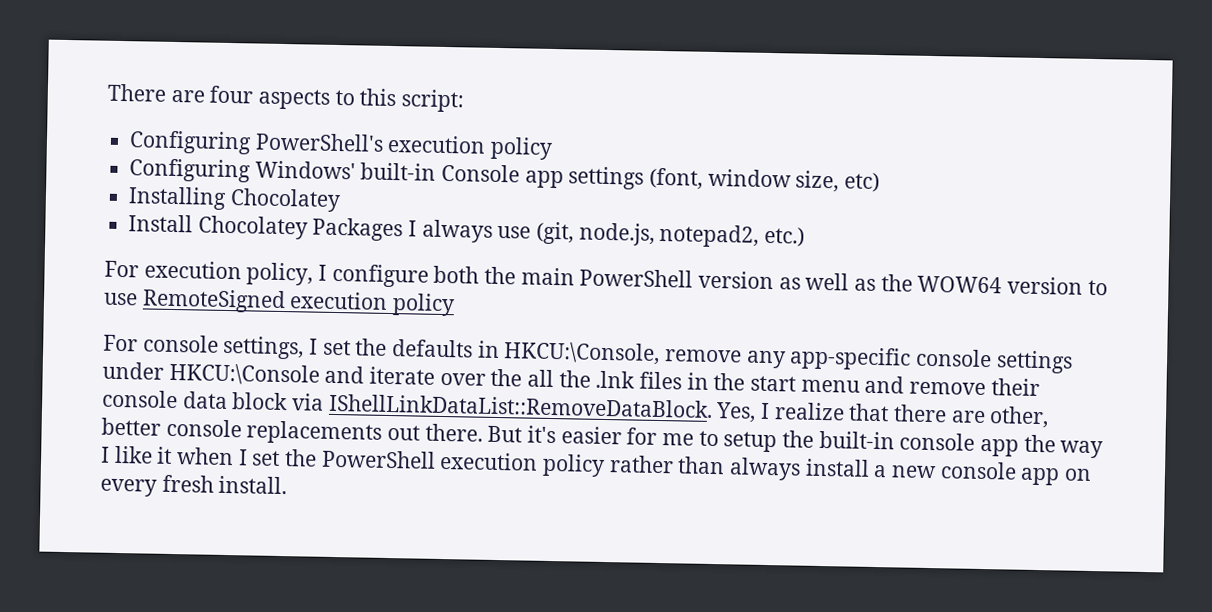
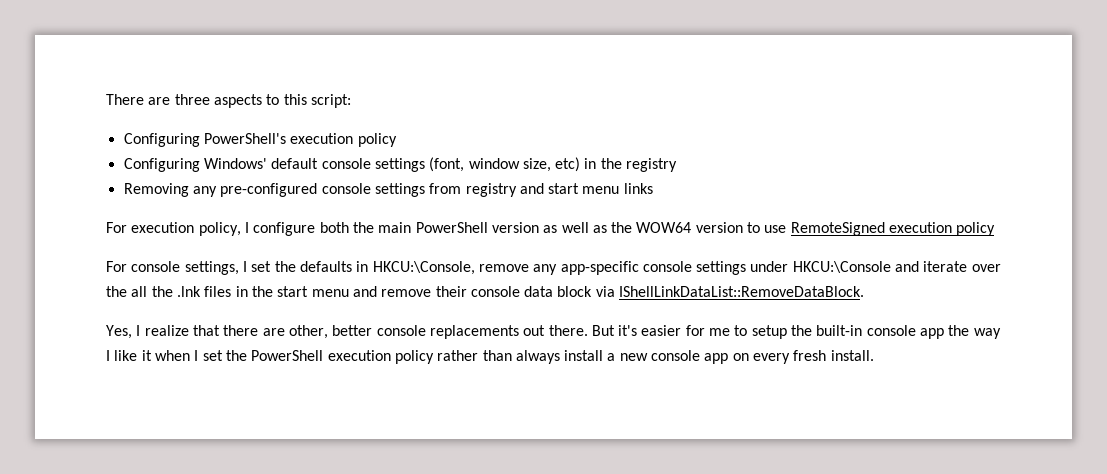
- There are four aspects to this script:
+ There are three aspects to this script:
- Configuring Windows' built-in Console app settings (font, window size, etc)
- Installing Chocolatey
- Install Chocolatey Packages I always use (git, node.js, notepad2, etc.)
+ Configuring Windows' default console settings (font, window size, etc) in the registry
+ Removing any pre-configured console settings from registry and start menu links
- For console settings, I set the defaults in HKCU:\Console, remove any app-specific console settings under HKCU:\Console and iterate over the all the .lnk files in the start menu and remove their console data block via IShellLinkDataList::RemoveDataBlock. Yes, I realize that there are other, better console replacements out there.
+ For console settings, I set the defaults in HKCU:\Console, remove any app-specific console settings under HKCU:\Console and iterate over the all the .lnk files in the start menu and remove their console data block via IShellLinkDataList::RemoveDataBlock.
+ Yes, I realize that there are other, better console replacements out there.

